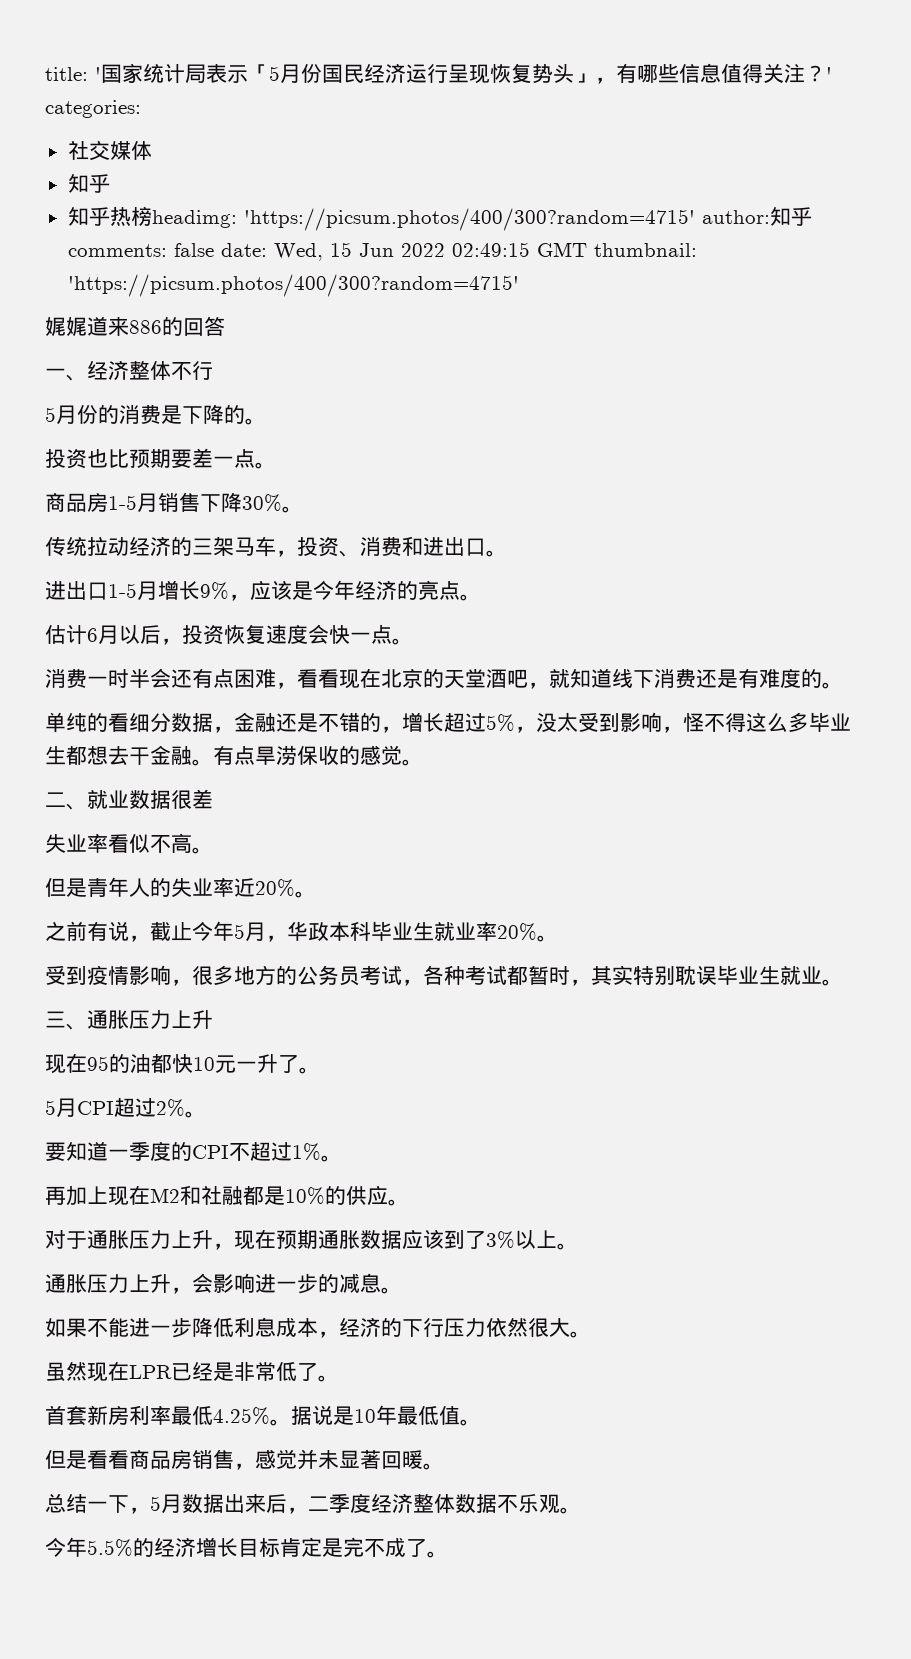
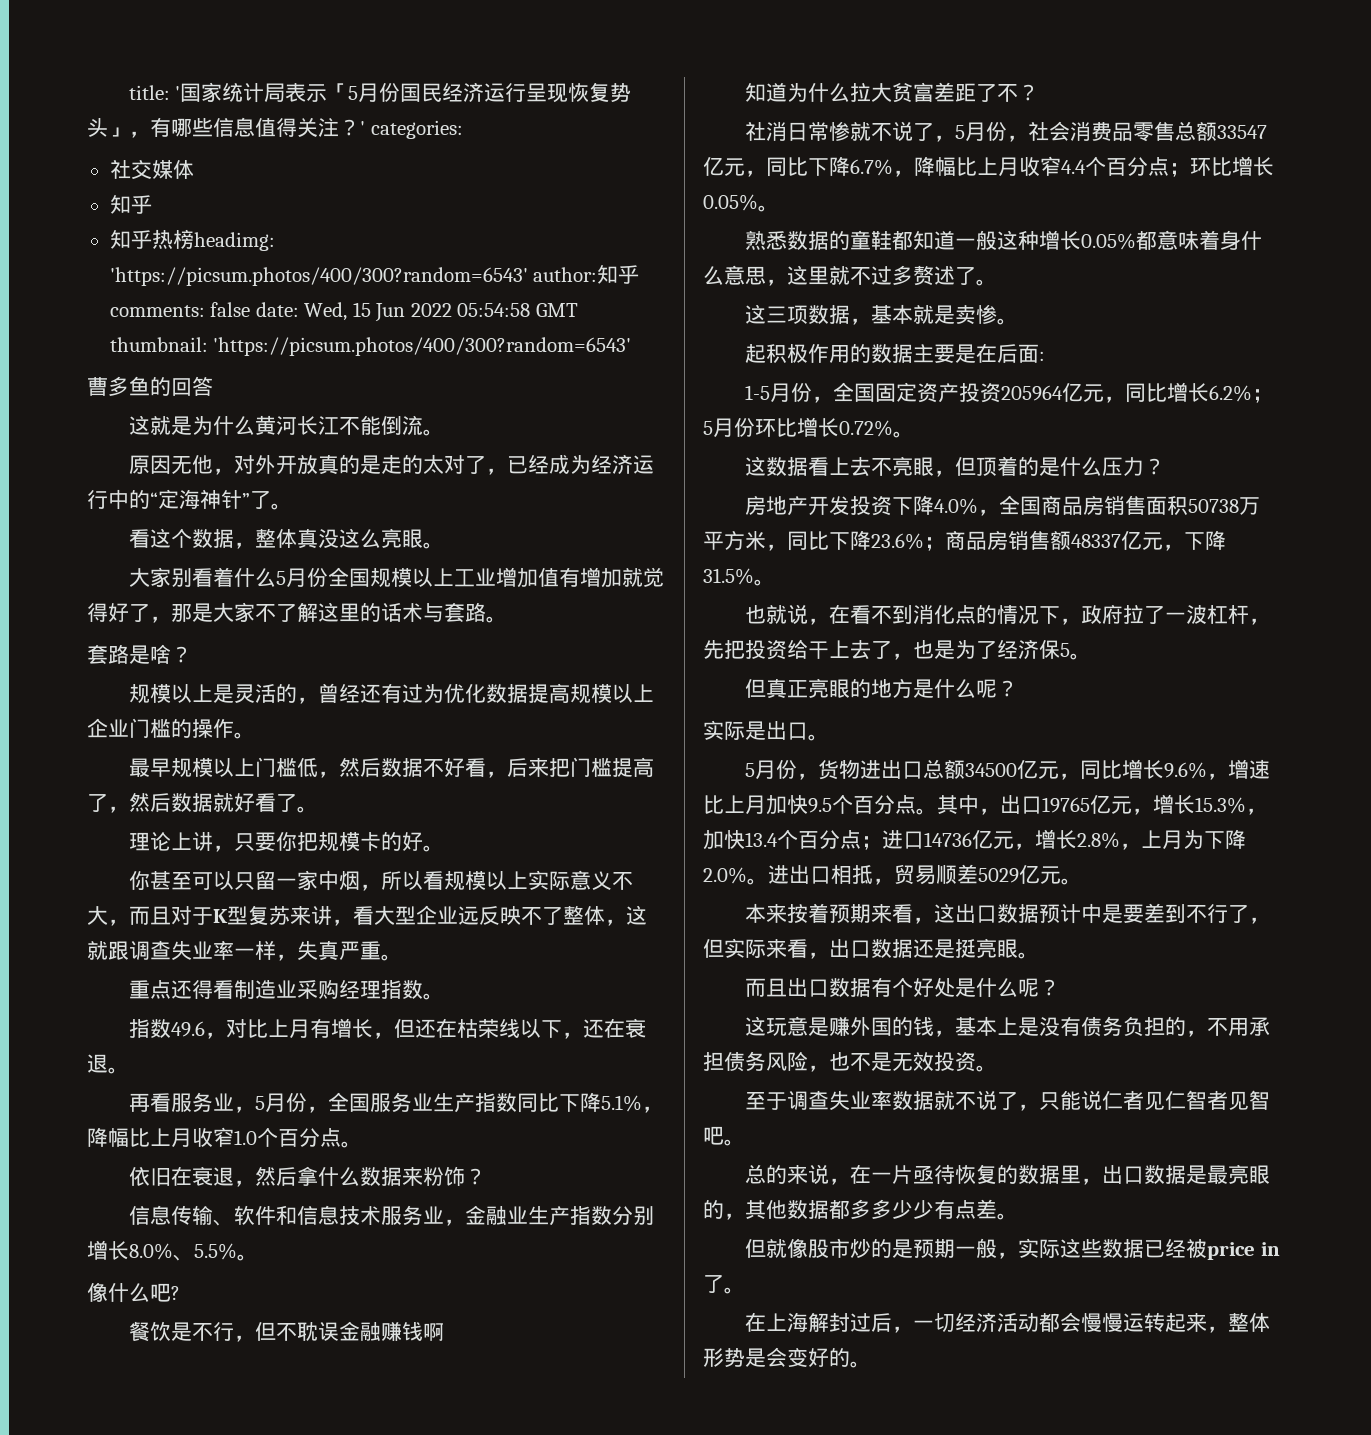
- 知乎热榜headimg: 'https://picsum.photos/400/300?random=4715' author:知乎comments: false date: Wed, 15 Jun 2022 02:49:15 GMT thumbnail: 'https://picsum.photos/400/300?random=4715'
- 娓娓道来886的回答
- 一、经济整体不行
- 5月份的消费是下降的。
- 投资也比预期要差一点。
- 商品房1-5月销售下降30%。
- 传统拉动经济的三架马车，投资、消费和进出口。
- 进出口1-5月增长9%，应该是今年经济的亮点。
- 估计6月以后，投资恢复速度会快一点。
- 消费一时半会还有点困难，看看现在北京的天堂酒吧，就知道线下消费还是有难度的。
- 单纯的看细分数据，金融还是不错的，增长超过5%，没太受到影响，怪不得这么多毕业生都想去干金融。有点旱涝保收的感觉。
- 二、就业数据很差
- 失业率看似不高。
- 但是青年人的失业率近20%。
- 之前有说，截止今年5月，华政本科毕业生就业率20%。
- 受到疫情影响，很多地方的公务员考试，各种考试都暂时，其实特别耽误毕业生就业。
- 三、通胀压力上升
- 现在95的油都快10元一升了。
- 5月CPI超过2%。
- 要知道一季度的CPI不超过1%。
- 再加上现在M2和社融都是10%的供应。
- 对于通胀压力上升，现在预期通胀数据应该到了3%以上。
- 通胀压力上升，会影响进一步的减息。
- 如果不能进一步降低利息成本，经济的下行压力依然很大。
- 虽然现在LPR已经是非常低了。
- 首套新房利率最低4.25%。据说是10年最低值。
- 但是看看商品房销售，感觉并未显著回暖。
- 总结一下，5月数据出来后，二季度经济整体数据不乐观。
- 今年5.5%的经济增长目标肯定是完不成了。
+ 知乎热榜headimg: 'https://picsum.photos/400/300?random=6543' author:知乎comments: false date: Wed, 15 Jun 2022 05:54:58 GMT thumbnail: 'https://picsum.photos/400/300?random=6543'
+ 曹多鱼的回答
+ 这就是为什么黄河长江不能倒流。
+ 原因无他，对外开放真的是走的太对了，已经成为经济运行中的“定海神针”了。
+ 看这个数据，整体真没这么亮眼。
+ 大家别看着什么5月份全国规模以上工业增加值有增加就觉得好了，那是大家不了解这里的话术与套路。
+ 套路是啥？
+ 规模以上是灵活的，曾经还有过为优化数据提高规模以上企业门槛的操作。
+ 最早规模以上门槛低，然后数据不好看，后来把门槛提高了，然后数据就好看了。
+ 理论上讲，只要你把规模卡的好。
+ 你甚至可以只留一家中烟，所以看规模以上实际意义不大，而且对于K型复苏来讲，看大型企业远反映不了整体，这就跟调查失业率一样，失真严重。
+ 重点还得看制造业采购经理指数。
+ 指数49.6，对比上月有增长，但还在枯荣线以下，还在衰退。
+ 再看服务业，5月份，全国服务业生产指数同比下降5.1%，降幅比上月收窄1.0个百分点。
+ 依旧在衰退，然后拿什么数据来粉饰？
+ 信息传输、软件和信息技术服务业，金融业生产指数分别增长8.0%、5.5%。
+ 像什么吧?
+ 餐饮是不行，但不耽误金融赚钱啊
+ 知道为什么拉大贫富差距了不？
+ 社消日常惨就不说了，5月份，社会消费品零售总额33547亿元，同比下降6.7%，降幅比上月收窄4.4个百分点；环比增长0.05%。
+ 熟悉数据的童鞋都知道一般这种增长0.05%都意味着身什么意思，这里就不过多赘述了。
+ 这三项数据，基本就是卖惨。
+ 起积极作用的数据主要是在后面:
+ 1-5月份，全国固定资产投资205964亿元，同比增长6.2%；5月份环比增长0.72%。
+ 这数据看上去不亮眼，但顶着的是什么压力？
+ 房地产开发投资下降4.0%，全国商品房销售面积50738万平方米，同比下降23.6%；商品房销售额48337亿元，下降31.5%。
+ 也就说，在看不到消化点的情况下，政府拉了一波杠杆，先把投资给干上去了，也是为了经济保5。
+ 但真正亮眼的地方是什么呢？
+ 实际是出口。
+ 5月份，货物进出口总额34500亿元，同比增长9.6%，增速比上月加快9.5个百分点。其中，出口19765亿元，增长15.3%，加快13.4个百分点；进口14736亿元，增长2.8%，上月为下降2.0%。进出口相抵，贸易顺差5029亿元。
+ 本来按着预期来看，这出口数据预计中是要差到不行了，但实际来看，出口数据还是挺亮眼。
+ 而且出口数据有个好处是什么呢？
+ 这玩意是赚外国的钱，基本上是没有债务负担的，不用承担债务风险，也不是无效投资。
+ 至于调查失业率数据就不说了，只能说仁者见仁智者见智吧。
+ 总的来说，在一片亟待恢复的数据里，出口数据是最亮眼的，其他数据都多多少少有点差。
+ 但就像股市炒的是预期一般，实际这些数据已经被price in了。
+ 在上海解封过后，一切经济活动都会慢慢运转起来，整体形势是会变好的。

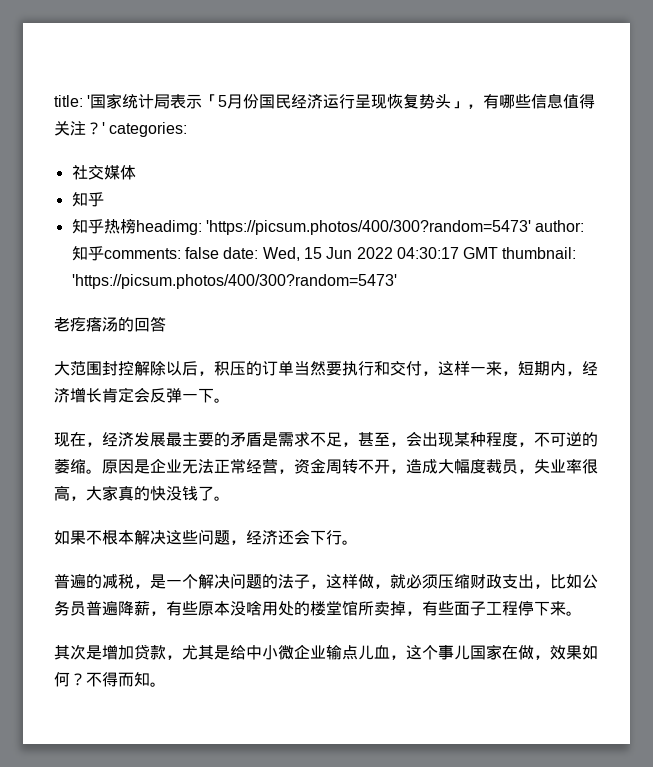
- 知乎热榜headimg: 'https://picsum.photos/400/300?random=6543' author:知乎comments: false date: Wed, 15 Jun 2022 05:54:58 GMT thumbnail: 'https://picsum.photos/400/300?random=6543'
- 曹多鱼的回答
+ 知乎热榜headimg: 'https://picsum.photos/400/300?random=5473' author:知乎comments: false date: Wed, 15 Jun 2022 04:30:17 GMT thumbnail: 'https://picsum.photos/400/300?random=5473'
+ 老疙瘩汤的回答
- 这就是为什么黄河长江不能倒流。
- 原因无他，对外开放真的是走的太对了，已经成为经济运行中的“定海神针”了。
- 看这个数据，整体真没这么亮眼。
- 大家别看着什么5月份全国规模以上工业增加值有增加就觉得好了，那是大家不了解这里的话术与套路。
- 套路是啥？
- 规模以上是灵活的，曾经还有过为优化数据提高规模以上企业门槛的操作。
- 最早规模以上门槛低，然后数据不好看，后来把门槛提高了，然后数据就好看了。
- 理论上讲，只要你把规模卡的好。
- 你甚至可以只留一家中烟，所以看规模以上实际意义不大，而且对于K型复苏来讲，看大型企业远反映不了整体，这就跟调查失业率一样，失真严重。
- 重点还得看制造业采购经理指数。
- 指数49.6，对比上月有增长，但还在枯荣线以下，还在衰退。
- 再看服务业，5月份，全国服务业生产指数同比下降5.1%，降幅比上月收窄1.0个百分点。
- 依旧在衰退，然后拿什么数据来粉饰？
- 信息传输、软件和信息技术服务业，金融业生产指数分别增长8.0%、5.5%。
- 像什么吧?
- 餐饮是不行，但不耽误金融赚钱啊
- 知道为什么拉大贫富差距了不？
- 社消日常惨就不说了，5月份，社会消费品零售总额33547亿元，同比下降6.7%，降幅比上月收窄4.4个百分点；环比增长0.05%。
- 熟悉数据的童鞋都知道一般这种增长0.05%都意味着身什么意思，这里就不过多赘述了。
- 这三项数据，基本就是卖惨。
- 起积极作用的数据主要是在后面:
- 1-5月份，全国固定资产投资205964亿元，同比增长6.2%；5月份环比增长0.72%。
- 这数据看上去不亮眼，但顶着的是什么压力？
- 房地产开发投资下降4.0%，全国商品房销售面积50738万平方米，同比下降23.6%；商品房销售额48337亿元，下降31.5%。
- 也就说，在看不到消化点的情况下，政府拉了一波杠杆，先把投资给干上去了，也是为了经济保5。
- 但真正亮眼的地方是什么呢？
- 实际是出口。
- 5月份，货物进出口总额34500亿元，同比增长9.6%，增速比上月加快9.5个百分点。其中，出口19765亿元，增长15.3%，加快13.4个百分点；进口14736亿元，增长2.8%，上月为下降2.0%。进出口相抵，贸易顺差5029亿元。
- 本来按着预期来看，这出口数据预计中是要差到不行了，但实际来看，出口数据还是挺亮眼。
- 而且出口数据有个好处是什么呢？
- 这玩意是赚外国的钱，基本上是没有债务负担的，不用承担债务风险，也不是无效投资。
- 至于调查失业率数据就不说了，只能说仁者见仁智者见智吧。
- 总的来说，在一片亟待恢复的数据里，出口数据是最亮眼的，其他数据都多多少少有点差。
- 但就像股市炒的是预期一般，实际这些数据已经被price in了。
- 在上海解封过后，一切经济活动都会慢慢运转起来，整体形势是会变好的。
+ 大范围封控解除以后，积压的订单当然要执行和交付，这样一来，短期内，经济增长肯定会反弹一下。
+ 现在，经济发展最主要的矛盾是需求不足，甚至，会出现某种程度，不可逆的萎缩。原因是企业无法正常经营，资金周转不开，造成大幅度裁员，失业率很高，大家真的快没钱了。
+ 如果不根本解决这些问题，经济还会下行。
+ 普遍的减税，是一个解决问题的法子，这样做，就必须压缩财政支出，比如公务员普遍降薪，有些原本没啥用处的楼堂馆所卖掉，有些面子工程停下来。
+ 其次是增加贷款，尤其是给中小微企业输点儿血，这个事儿国家在做，效果如何？不得而知。

